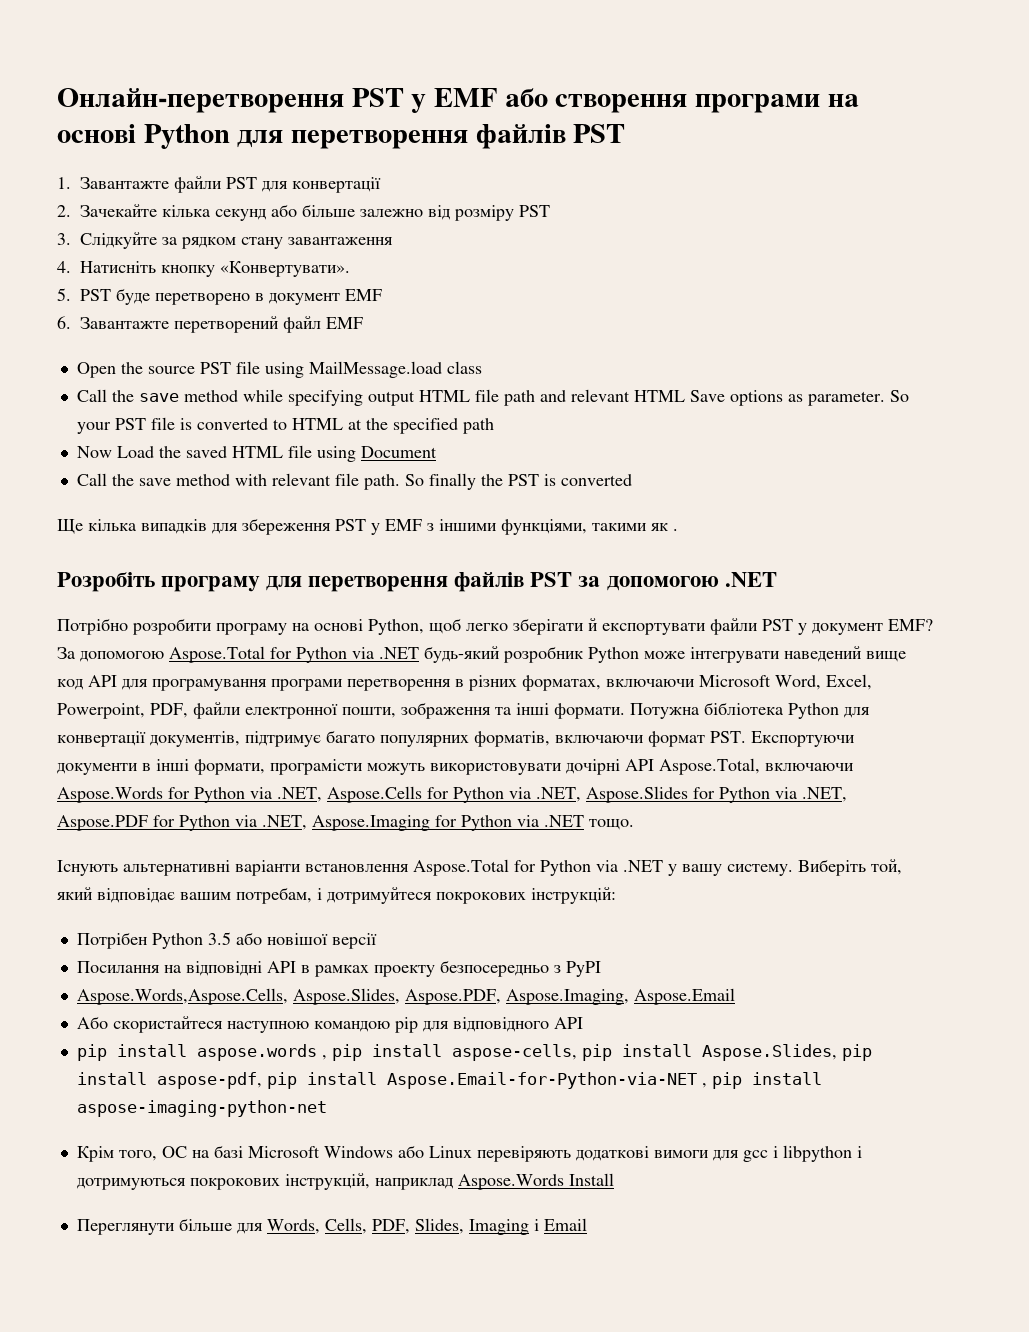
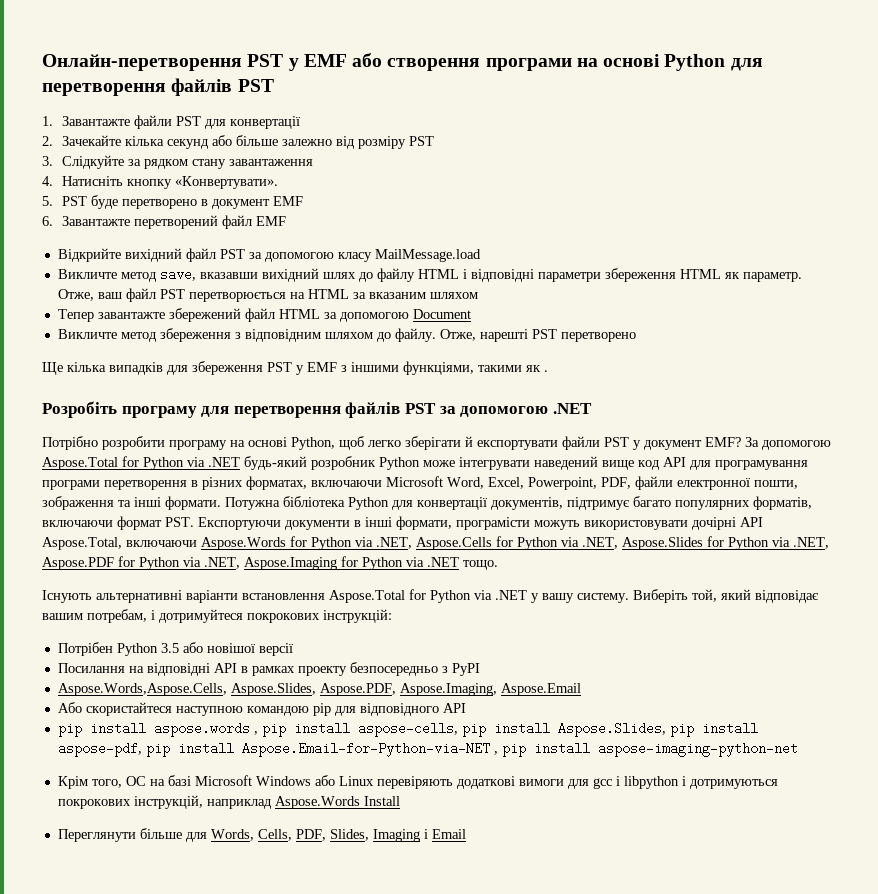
- Open the source PST file using MailMessage.load class
- Call the save method while specifying output HTML file path and relevant HTML Save options as parameter. So your PST file is converted to HTML at the specified path
- Now Load the saved HTML file using Document
- Call the save method with relevant file path. So finally the PST is converted
+ Відкрийте вихідний файл PST за допомогою класу MailMessage.load
+ Викличте метод save, вказавши вихідний шлях до файлу HTML і відповідні параметри збереження HTML як параметр. Отже, ваш файл PST перетворюється на HTML за вказаним шляхом
+ Тепер завантажте збережений файл HTML за допомогою Document
+ Викличте метод збереження з відповідним шляхом до файлу. Отже, нарешті PST перетворено

